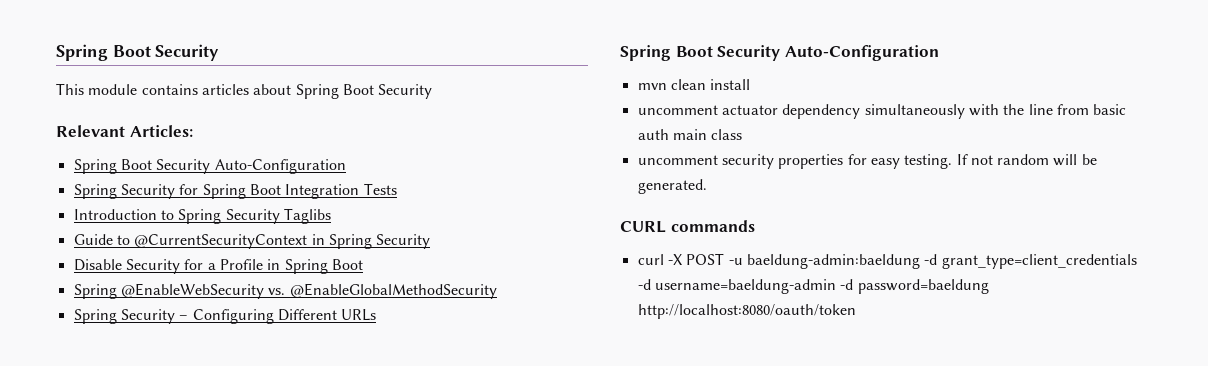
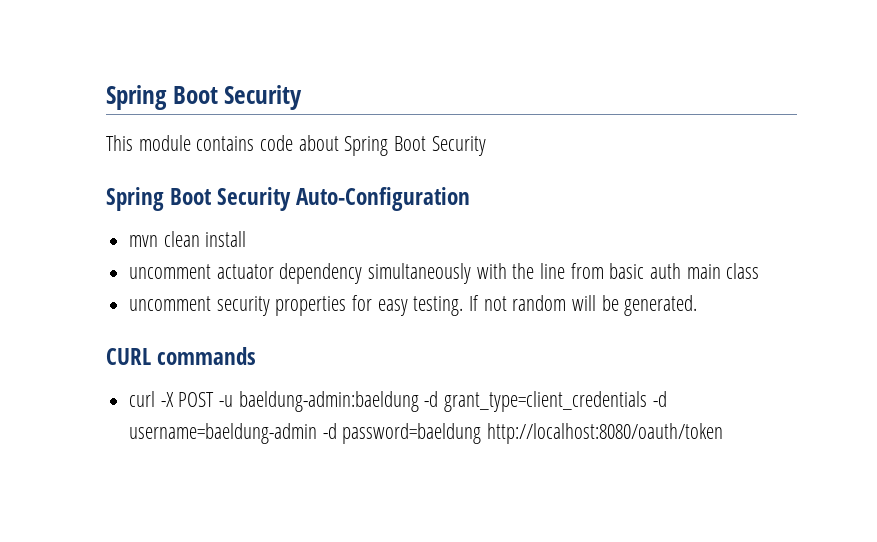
- This module contains articles about Spring Boot Security
+ This module contains code about Spring Boot Security
- Relevant Articles:
- Spring Boot Security Auto-Configuration
- Spring Security for Spring Boot Integration Tests
- Introduction to Spring Security Taglibs
- Guide to @CurrentSecurityContext in Spring Security
- Disable Security for a Profile in Spring Boot
- Spring @EnableWebSecurity vs. @EnableGlobalMethodSecurity
- Spring Security – Configuring Different URLs

